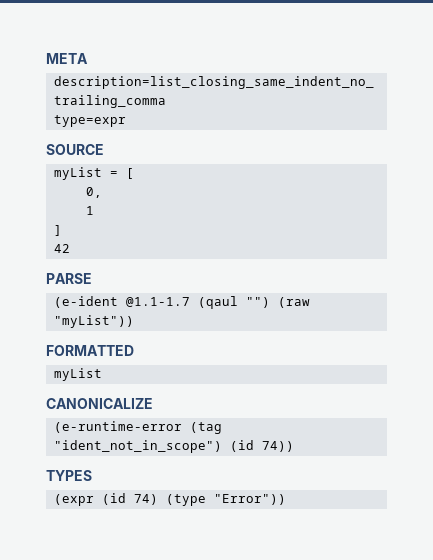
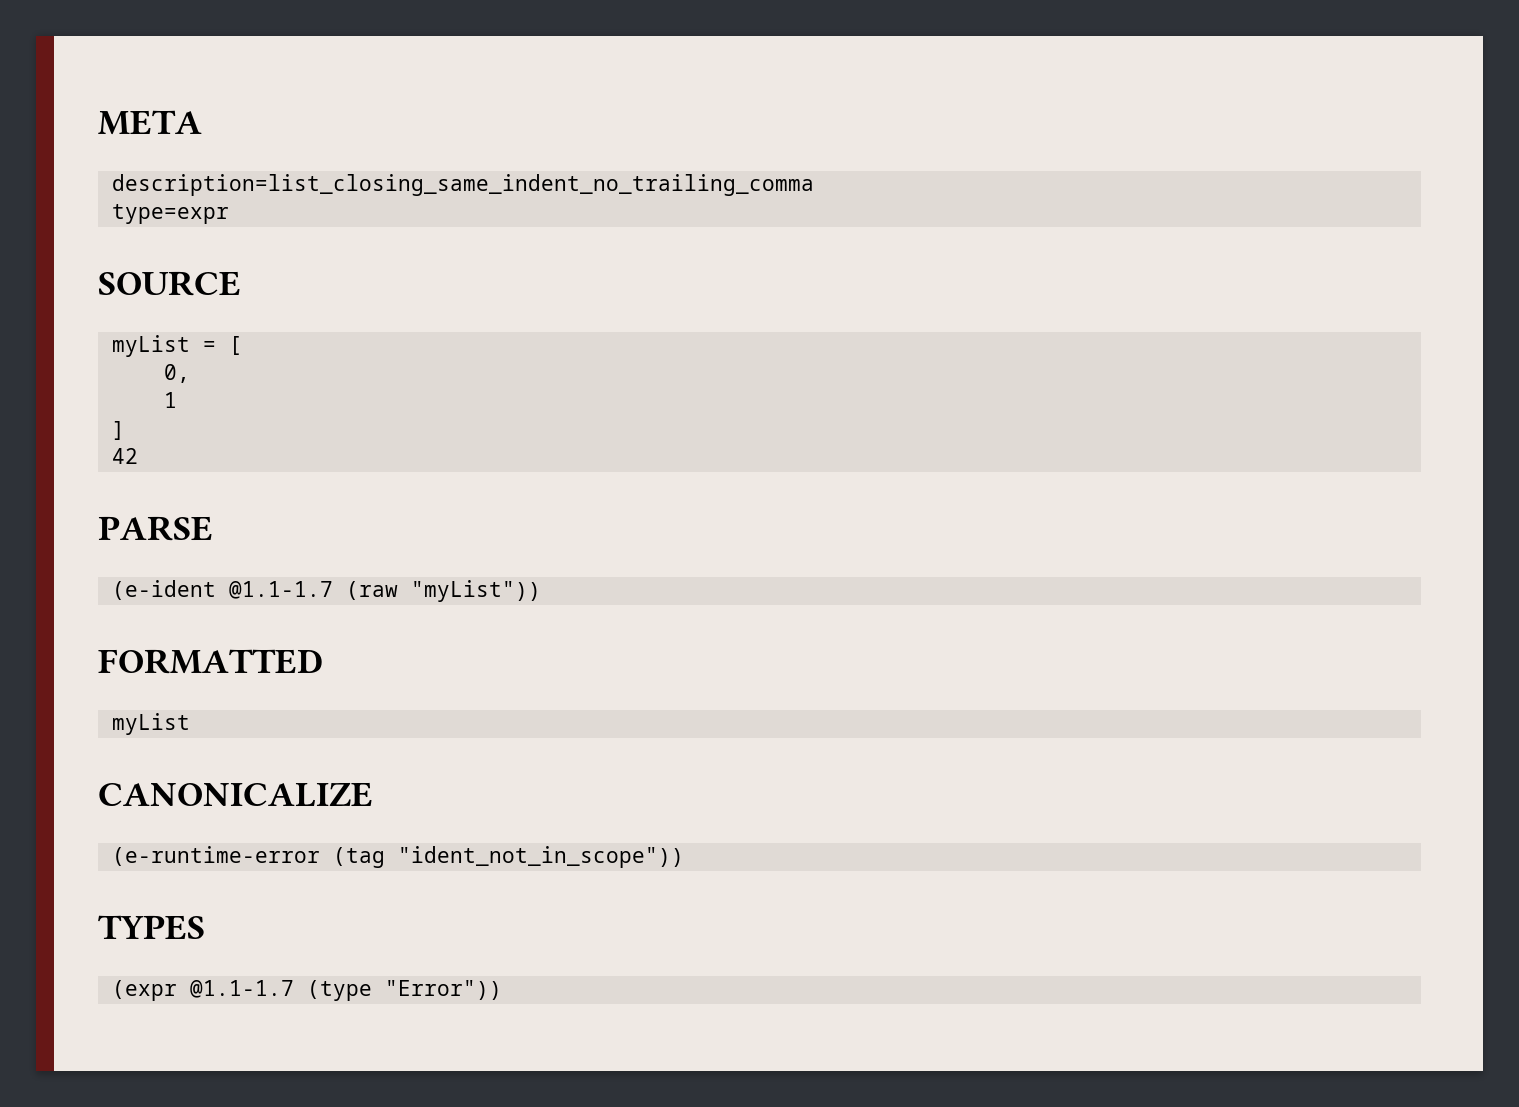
- (e-ident @1.1-1.7 (qaul "") (raw "myList"))
+ (e-ident @1.1-1.7 (raw "myList"))
- (e-runtime-error (tag "ident_not_in_scope") (id 74))
+ (e-runtime-error (tag "ident_not_in_scope"))
- (expr (id 74) (type "Error"))
+ (expr @1.1-1.7 (type "Error"))

